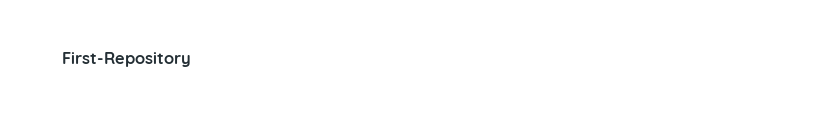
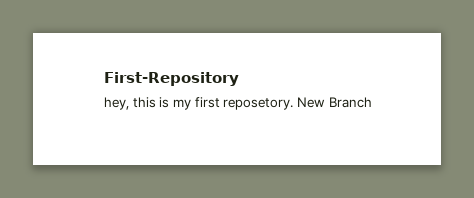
+ hey, this is my first reposetory. New Branch

